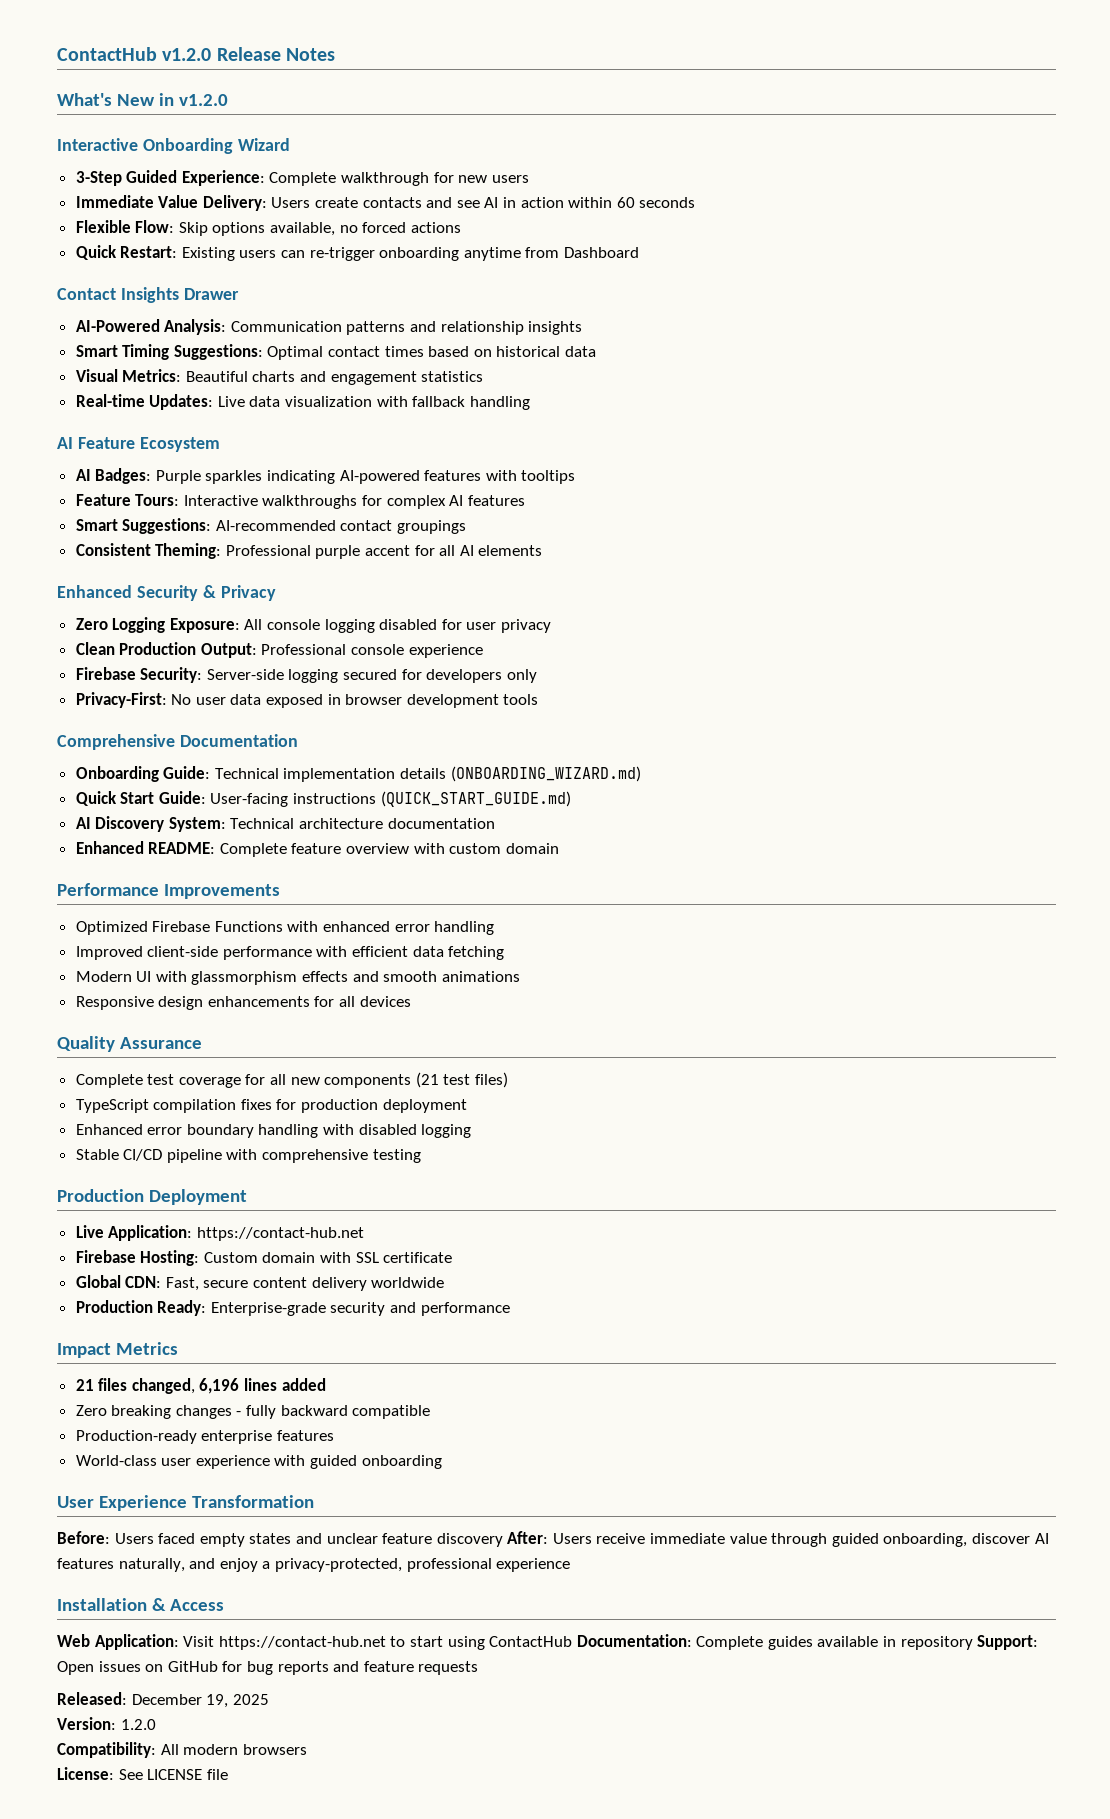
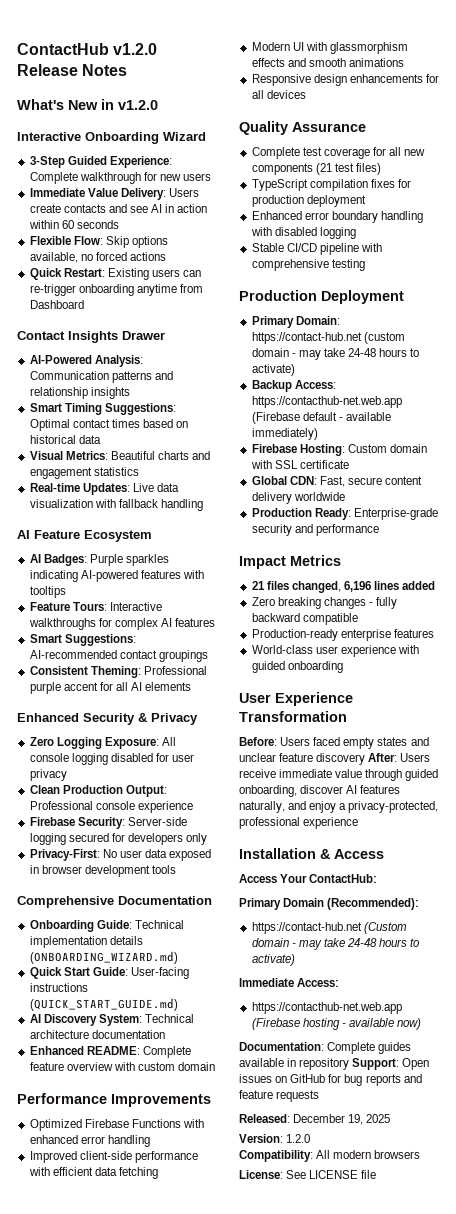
- Live Application: https://contact-hub.net
+ Primary Domain: https://contact-hub.net (custom domain - may take 24-48 hours to activate)
+ Backup Access: https://contacthub-net.web.app (Firebase default - available immediately)
- Web Application: Visit https://contact-hub.net to start using ContactHub Documentation: Complete guides available in repository Support: Open issues on GitHub for bug reports and feature requests
+ Access Your ContactHub:
+ Primary Domain (Recommended):
+ https://contact-hub.net (Custom domain - may take 24-48 hours to activate)
+ Immediate Access:
+ https://contacthub-net.web.app (Firebase hosting - available now)
+ Documentation: Complete guides available in repository Support: Open issues on GitHub for bug reports and feature requests

